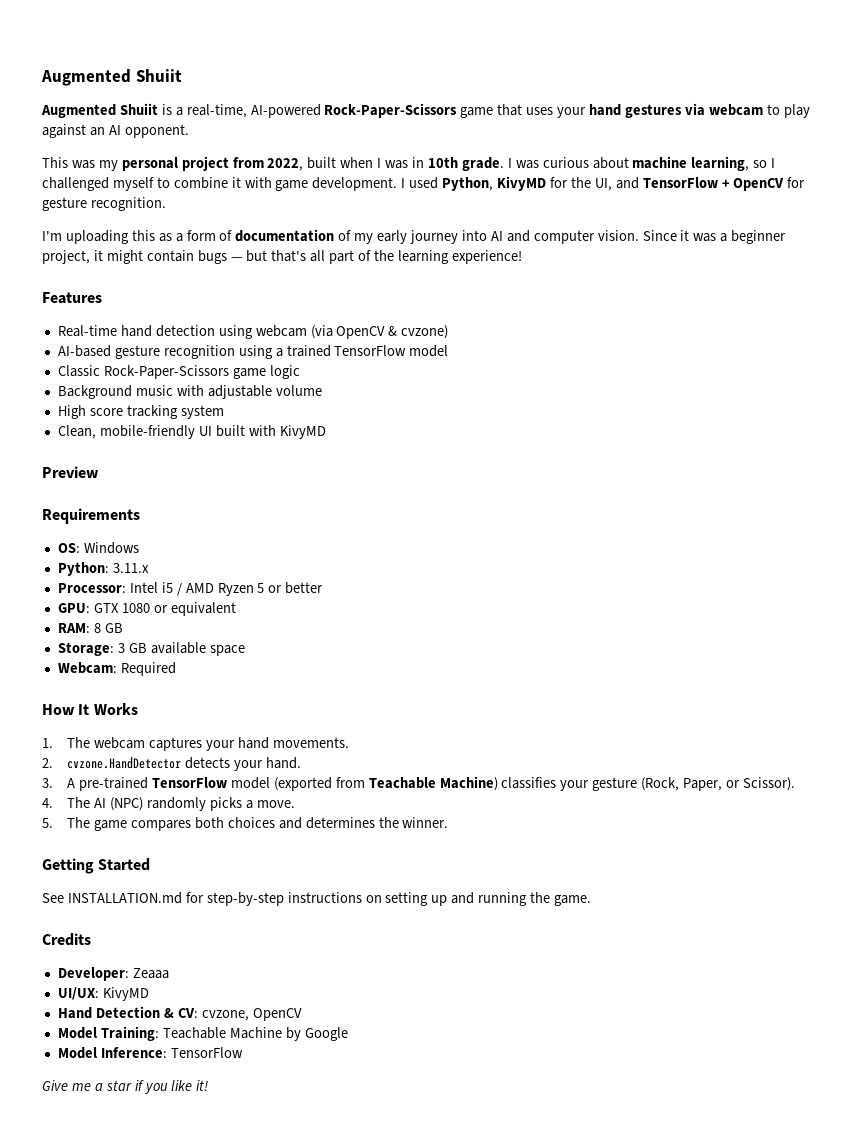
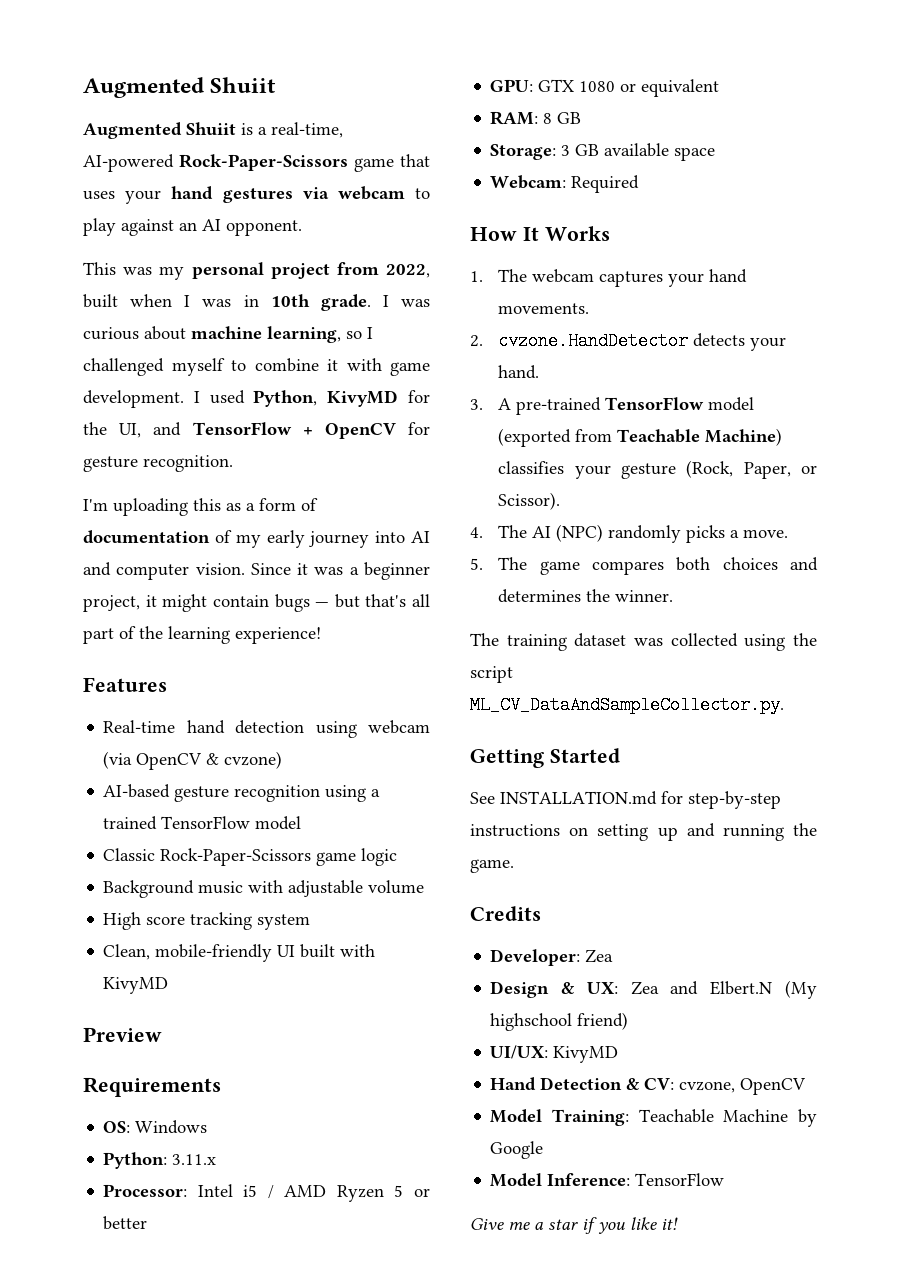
+ The training dataset was collected using the script ML_CV_DataAndSampleCollector.py.
- Developer: Zeaaa
+ Developer: Zea
+ Design & UX: Zea and Elbert.N (My highschool friend)

